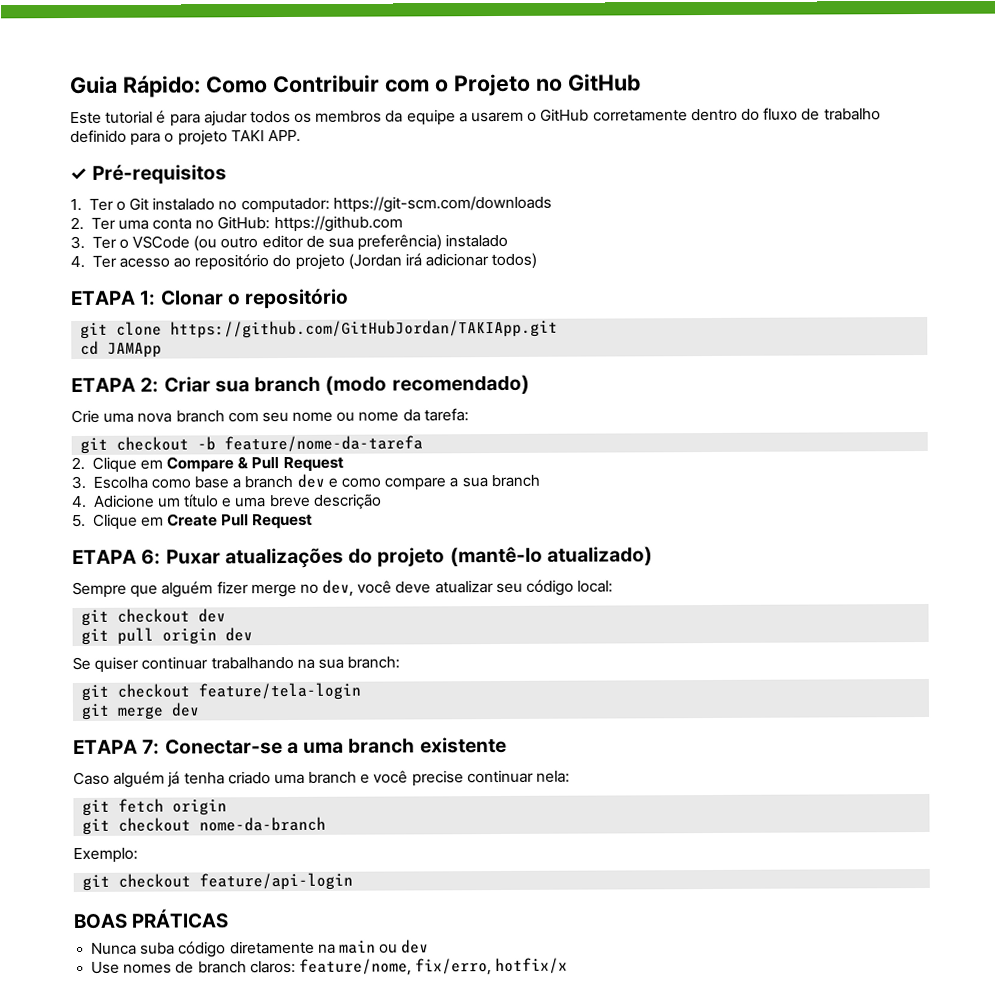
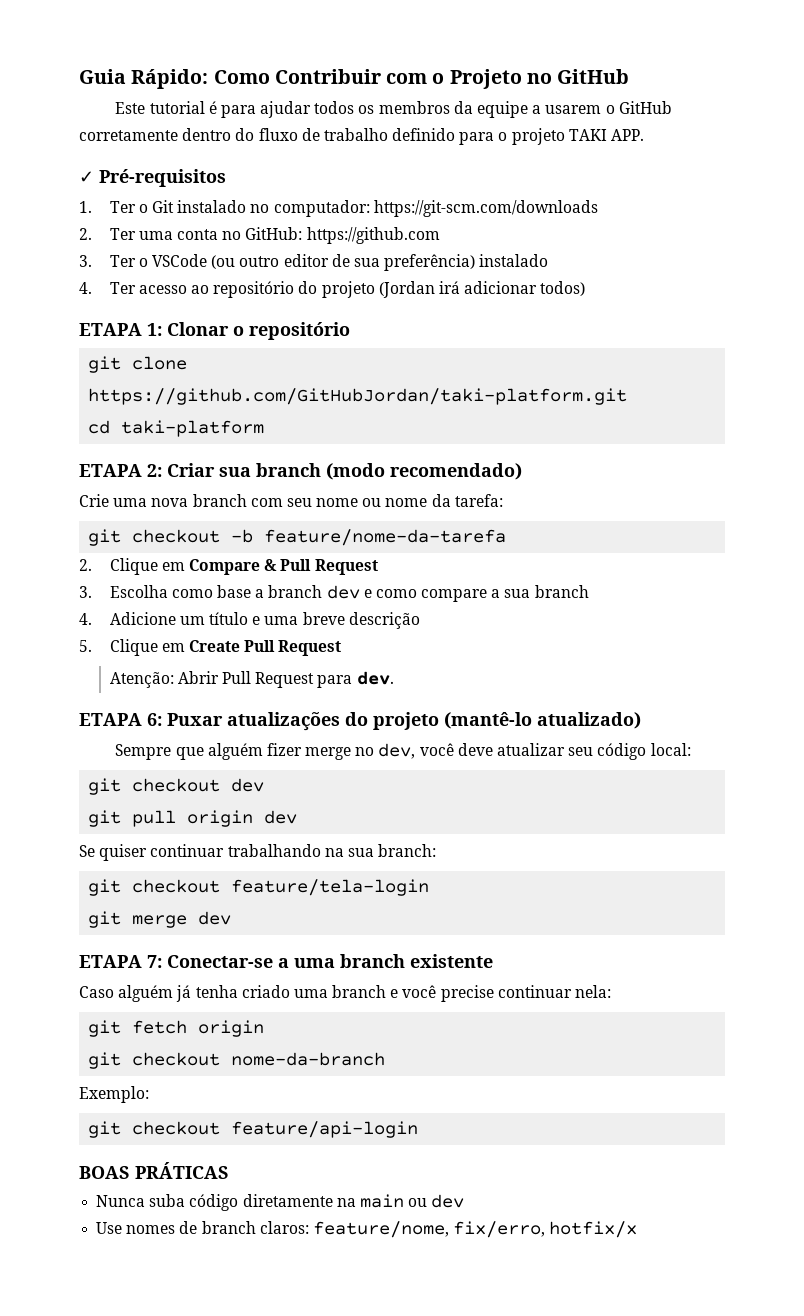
- git clone https://github.com/GitHubJordan/TAKIApp.git
+ git clone https://github.com/GitHubJordan/taki-platform.git
- cd JAMApp
+ cd taki-platform
+ Atenção: Abrir Pull Request para dev.

